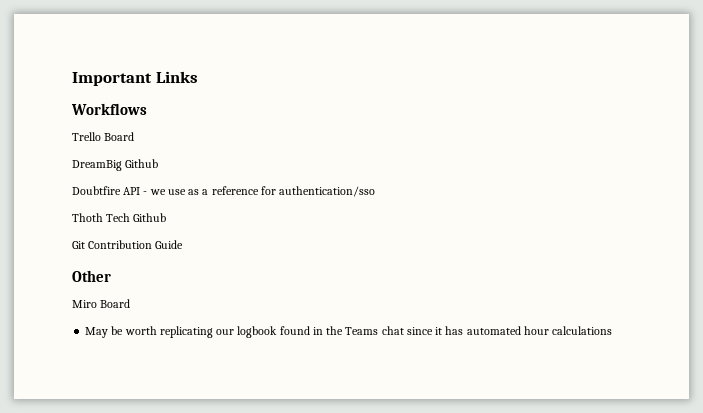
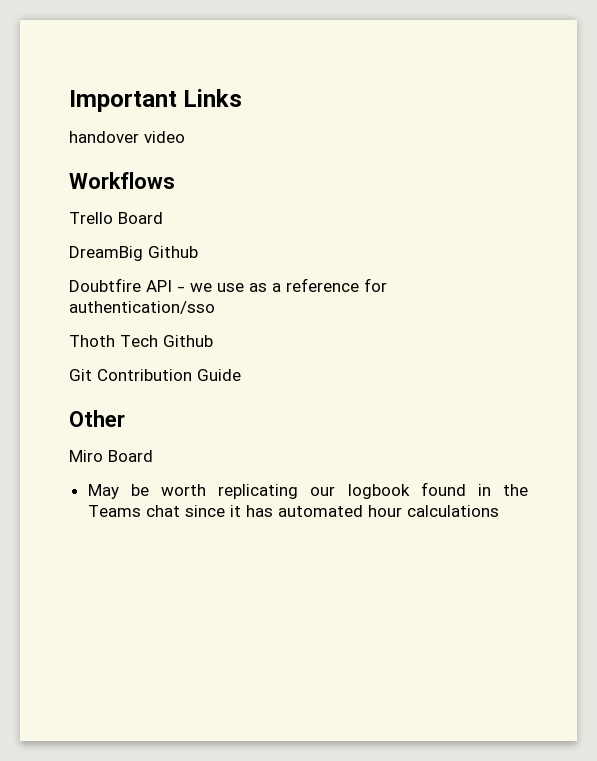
+ handover video

